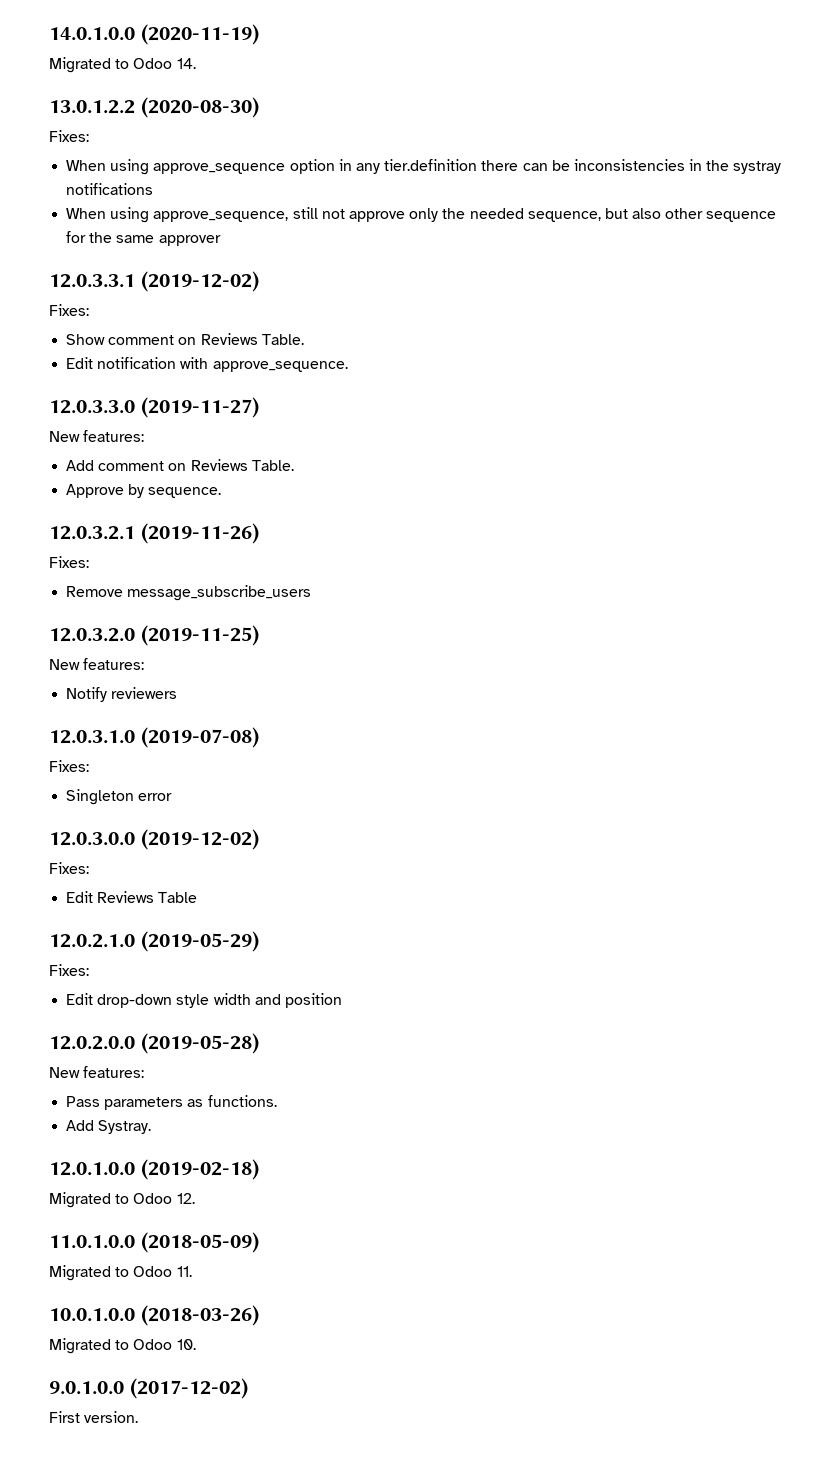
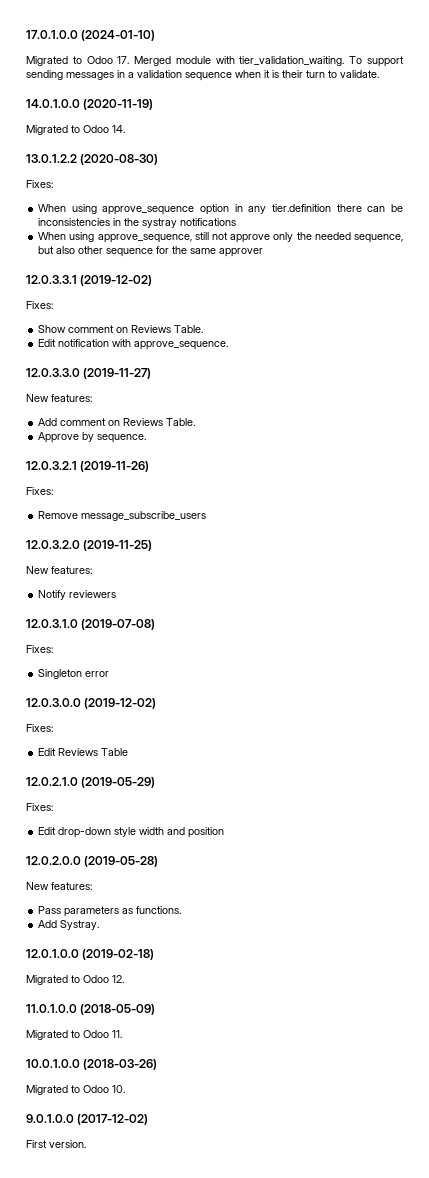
+ 17.0.1.0.0 (2024-01-10)
+ Migrated to Odoo 17. Merged module with tier_validation_waiting. To support sending messages in a validation sequence when it is their turn to validate.

